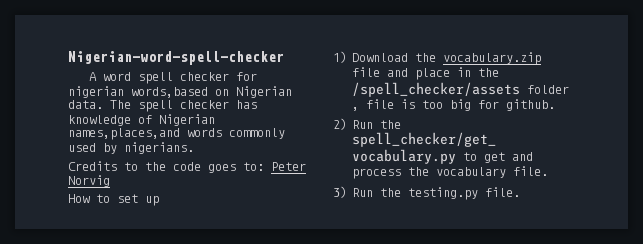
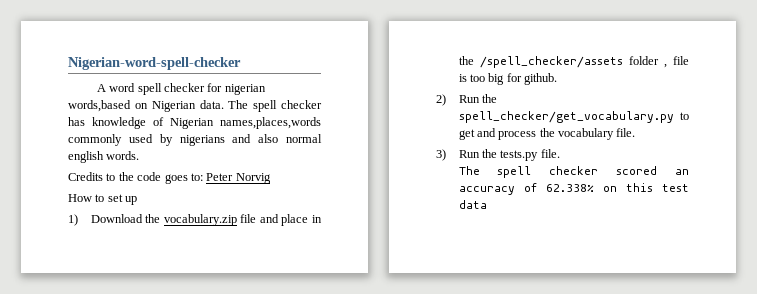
- The spell checker has knowledge of Nigerian names,places,and words commonly used by nigerians.
+ The spell checker has knowledge of Nigerian names,places,words commonly used by nigerians and also normal english words.
- 3) Run the testing.py file.
+ 3) Run the tests.py file.
+ The spell checker scored an accuracy of 62.338% on this test data

